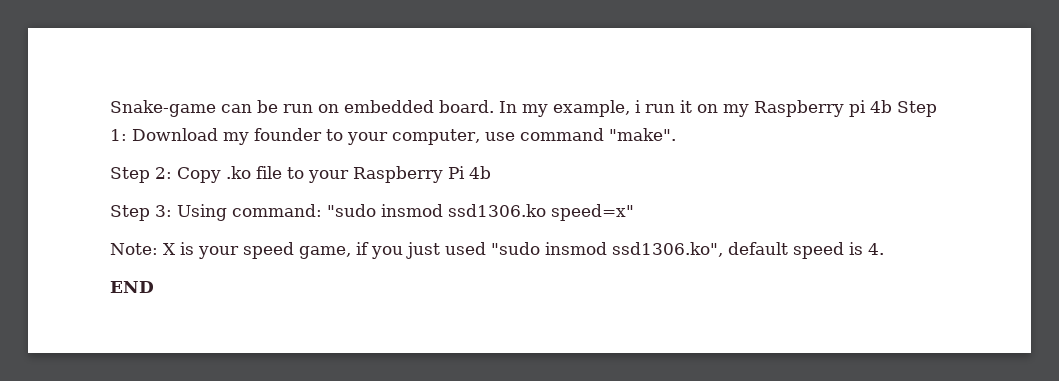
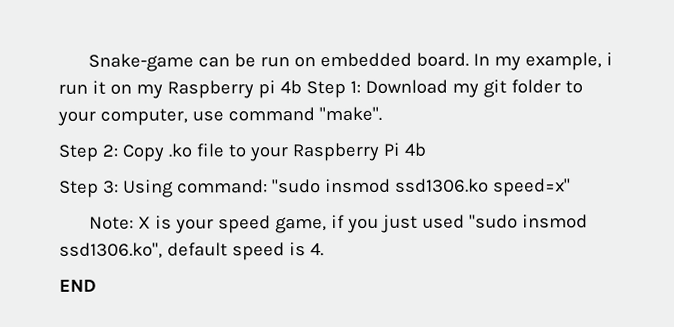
- In my example, i run it on my Raspberry pi 4b Step 1: Download my founder to your computer, use command "make".
+ In my example, i run it on my Raspberry pi 4b Step 1: Download my git folder to your computer, use command "make".

